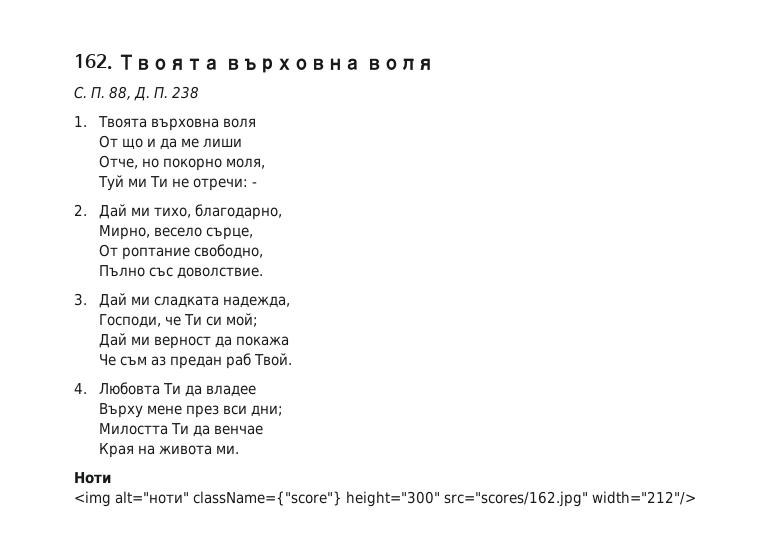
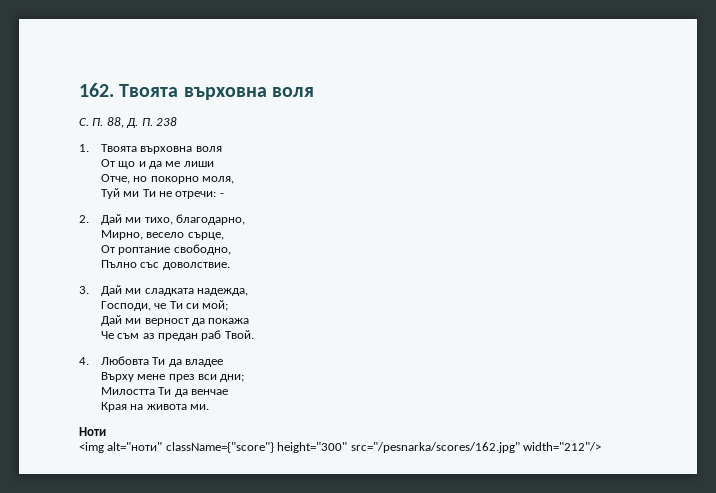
- <img alt="ноти" className={"score"} height="300" src="scores/162.jpg" width="212"/>
+ <img alt="ноти" className={"score"} height="300" src="/pesnarka/scores/162.jpg" width="212"/>

